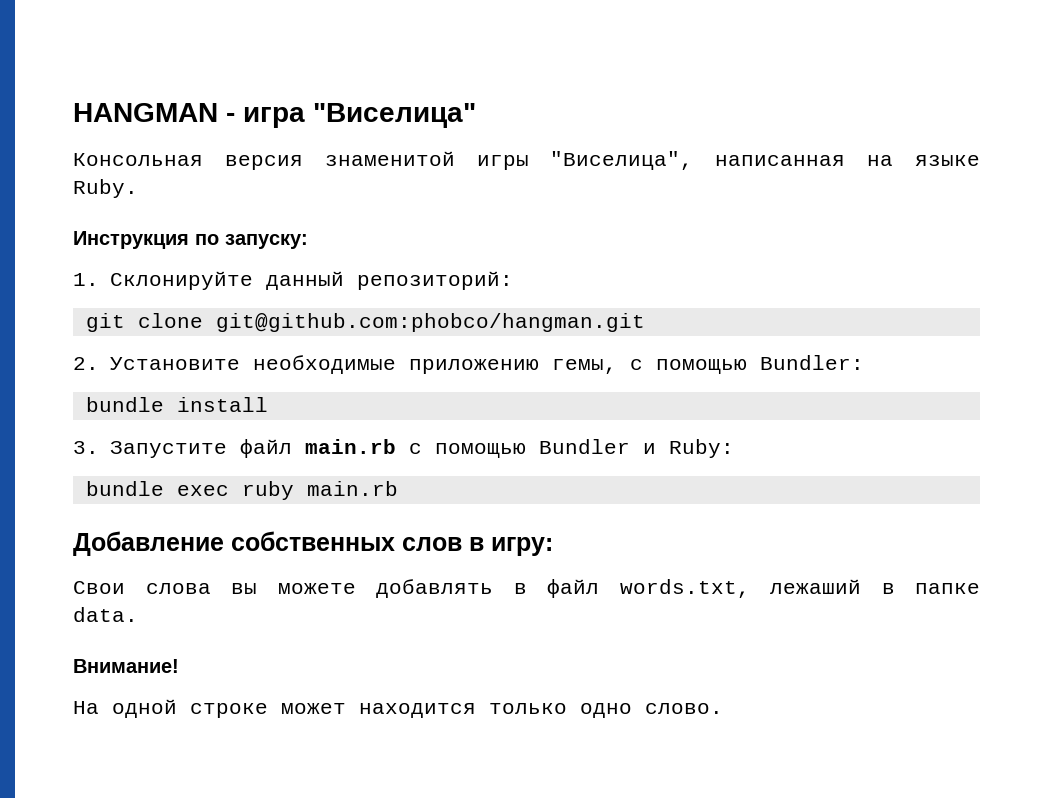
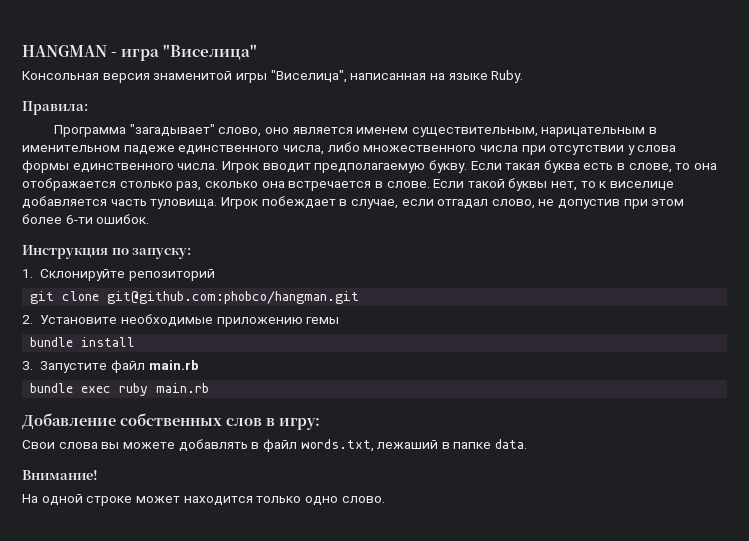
+ Правила:
+ Программа "загадывает" слово, оно является именем существительным, нарицательным в именительном падеже единственного числа, либо множественного числа при отсутствии у слова формы единственного числа. Игрок вводит предполагаемую букву. Если такая буква есть в слове, то она отображается столько раз, сколько она встречается в слове. Если такой буквы нет, то к виселице добавляется часть туловища. Игрок побеждает в случае, если отгадал слово, не допустив при этом более 6-ти ошибок.
- 1. Склонируйте данный репозиторий:
+ 1. Склонируйте репозиторий
- 2. Установите необходимые приложению гемы, с помощью Bundler:
+ 2. Установите необходимые приложению гемы
- 3. Запустите файл main.rb с помощью Bundler и Ruby:
+ 3. Запустите файл main.rb

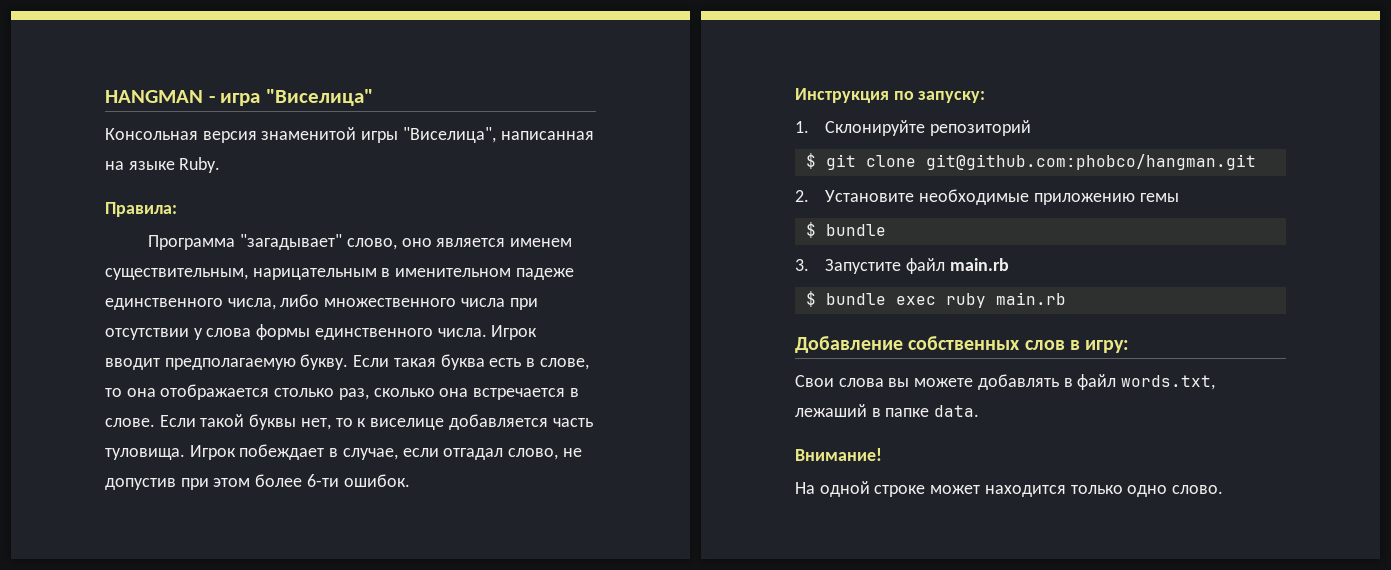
- git clone git@github.com:phobco/hangman.git
+ $ git clone git@github.com:phobco/hangman.git
  2. Установите необходимые приложению гемы
- bundle install
+ $ bundle
- bundle exec ruby main.rb
+ $ bundle exec ruby main.rb

